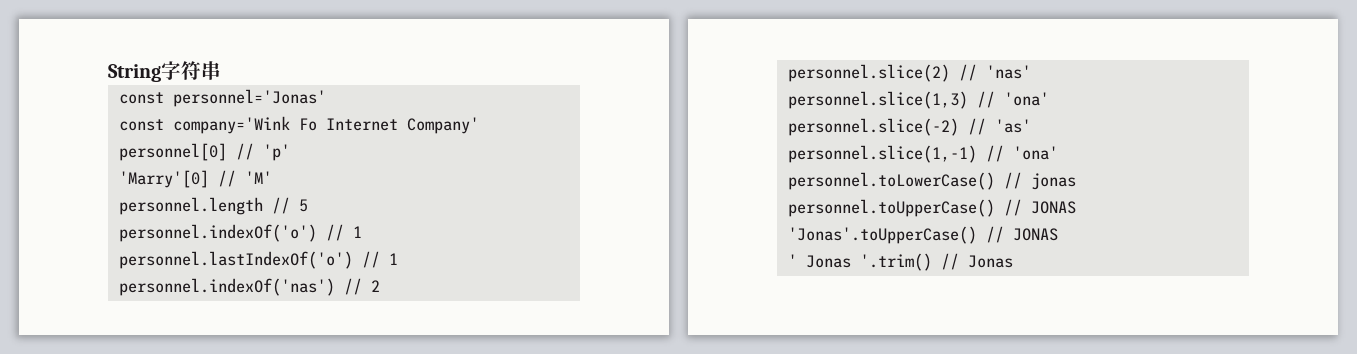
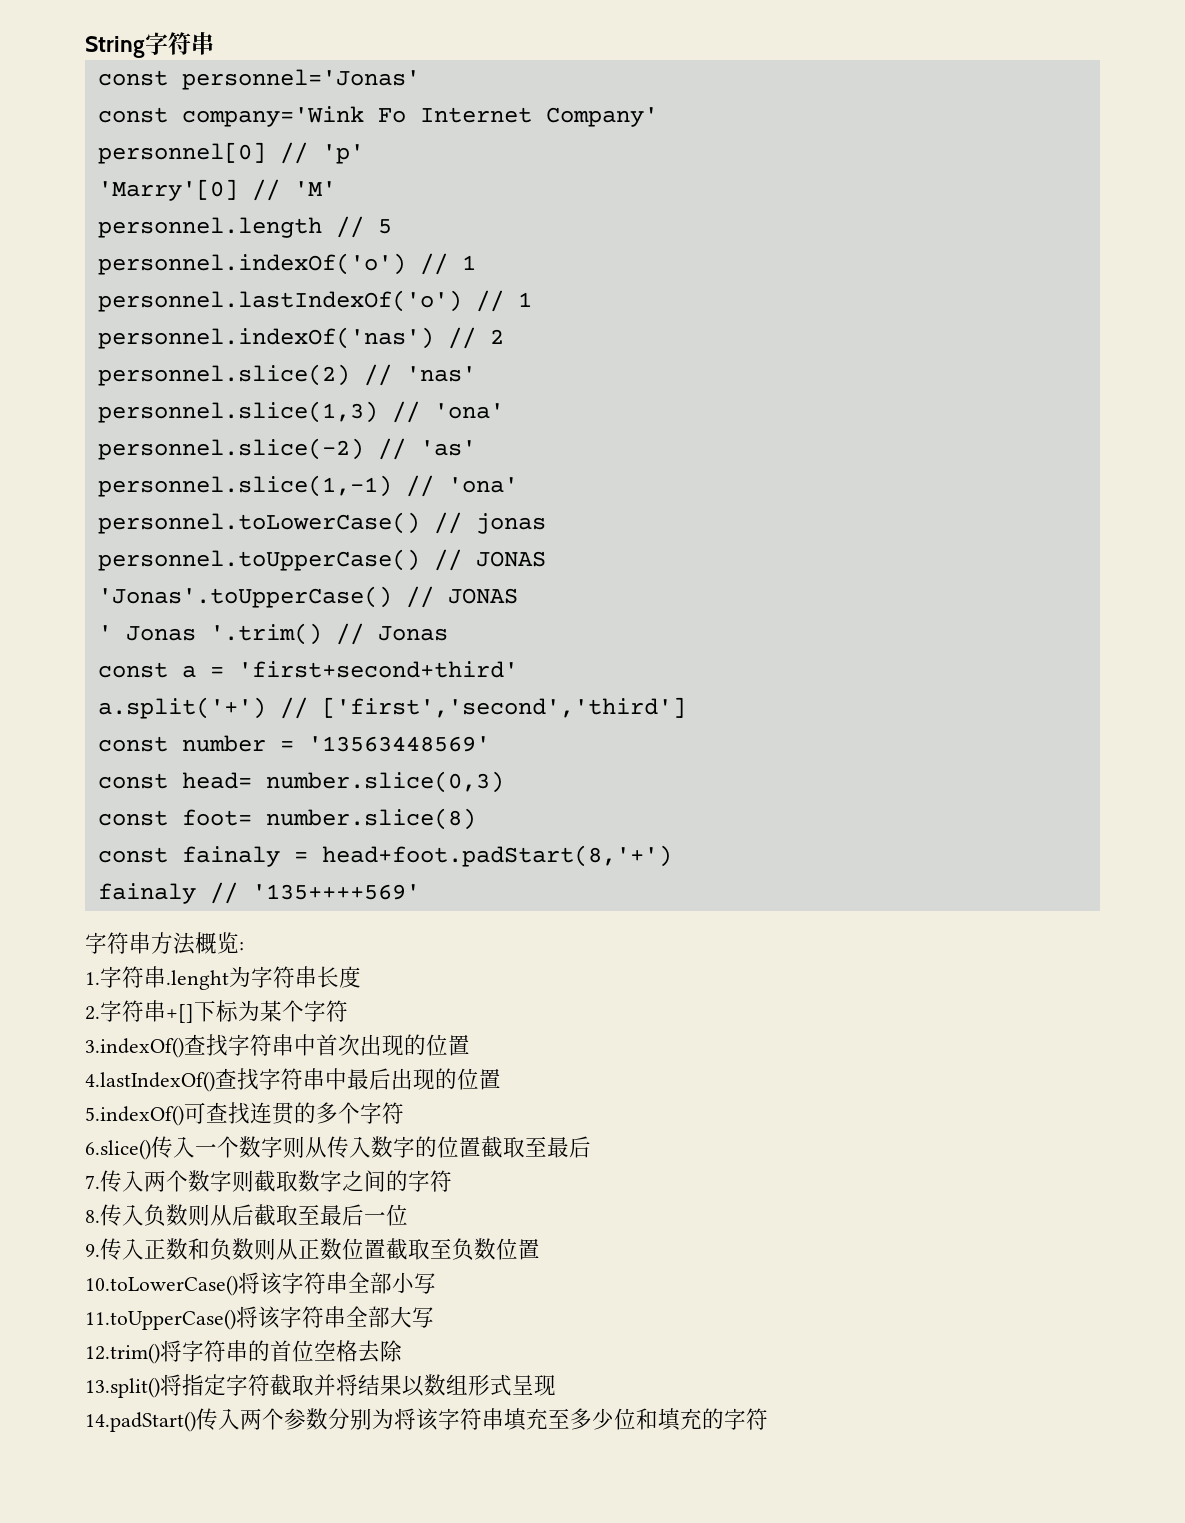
+ const a = 'first+second+third'
+ a.split('+') // ['first','second','third']
+ const number = '13563448569'
+ const head= number.slice(0,3)
+ const foot= number.slice(8)
+ const fainaly = head+foot.padStart(8,'+')
+ fainaly // '135++++569'
+ 字符串方法概览:
+ 1.字符串.lenght为字符串长度
+ 2.字符串+[]下标为某个字符
+ 3.indexOf()查找字符串中首次出现的位置
+ 4.lastIndexOf()查找字符串中最后出现的位置
+ 5.indexOf()可查找连贯的多个字符
+ 6.slice()传入一个数字则从传入数字的位置截取至最后
+ 7.传入两个数字则截取数字之间的字符
+ 8.传入负数则从后截取至最后一位
+ 9.传入正数和负数则从正数位置截取至负数位置
+ 10.toLowerCase()将该字符串全部小写
+ 11.toUpperCase()将该字符串全部大写
+ 12.trim()将字符串的首位空格去除
+ 13.split()将指定字符截取并将结果以数组形式呈现
+ 14.padStart()传入两个参数分别为将该字符串填充至多少位和填充的字符

